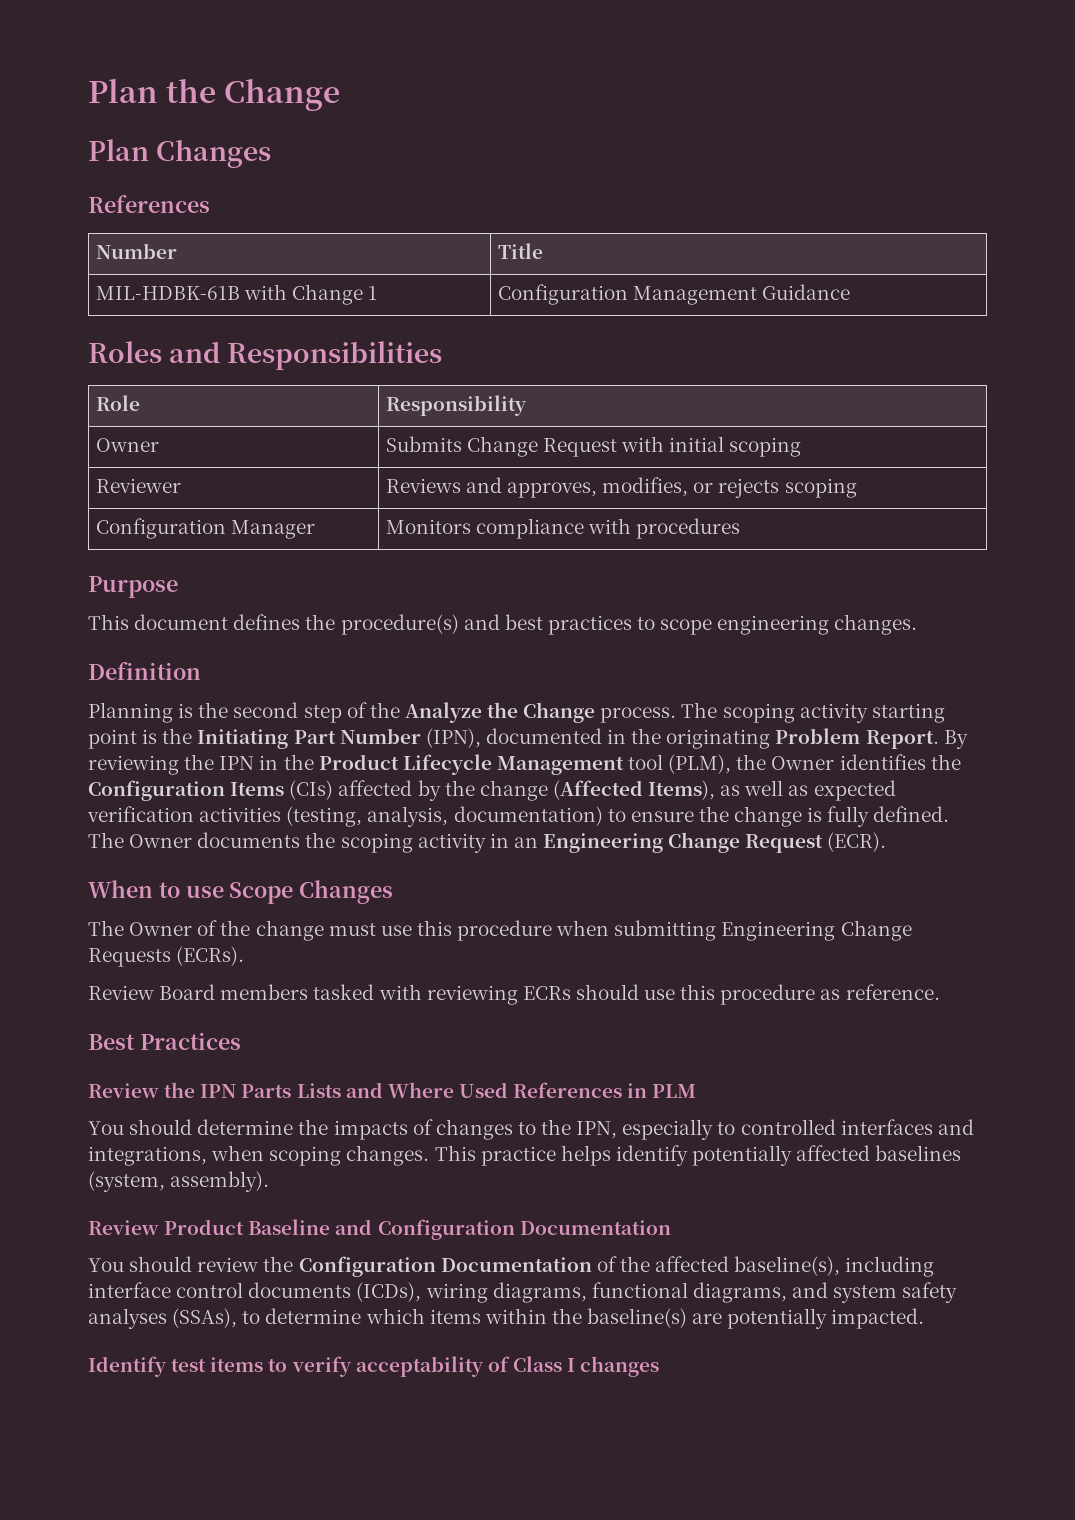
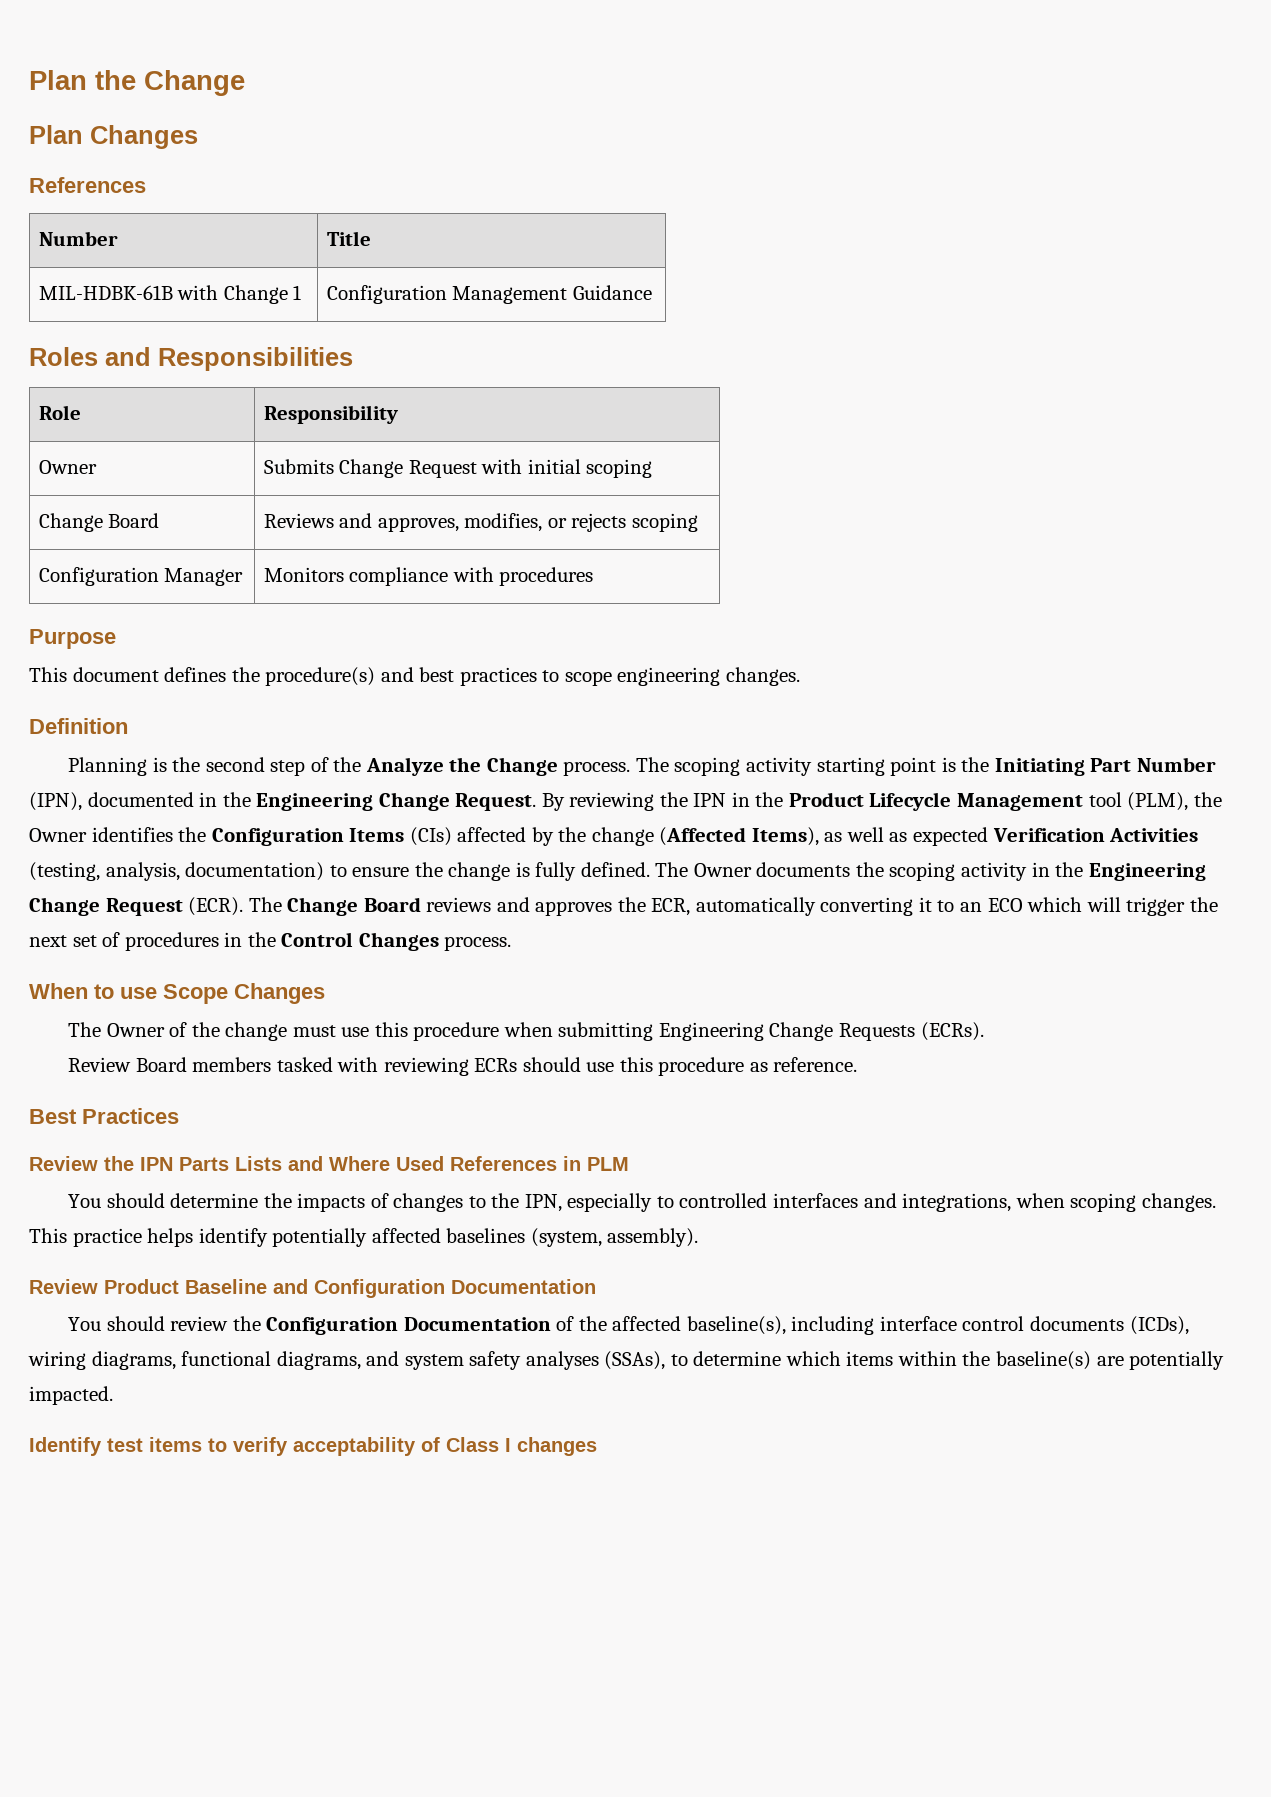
- Reviewer | Reviews and approves, modifies, or rejects scoping
+ Change Board | Reviews and approves, modifies, or rejects scoping
- The scoping activity starting point is the Initiating Part Number (IPN), documented in the originating Problem Report.
+ The scoping activity starting point is the Initiating Part Number (IPN), documented in the Engineering Change Request.
- By reviewing the IPN in the Product Lifecycle Management tool (PLM), the Owner identifies the Configuration Items (CIs) affected by the change (Affected Items), as well as expected verification activities (testing, analysis, documentation) to ensure the change is fully defined.
+ By reviewing the IPN in the Product Lifecycle Management tool (PLM), the Owner identifies the Configuration Items (CIs) affected by the change (Affected Items), as well as expected Verification Activities (testing, analysis, documentation) to ensure the change is fully defined.
- The Owner documents the scoping activity in an Engineering Change Request (ECR).
+ The Owner documents the scoping activity in the Engineering Change Request (ECR). The Change Board reviews and approves the ECR, automatically converting it to an ECO which will trigger the next set of procedures in the Control Changes process.

